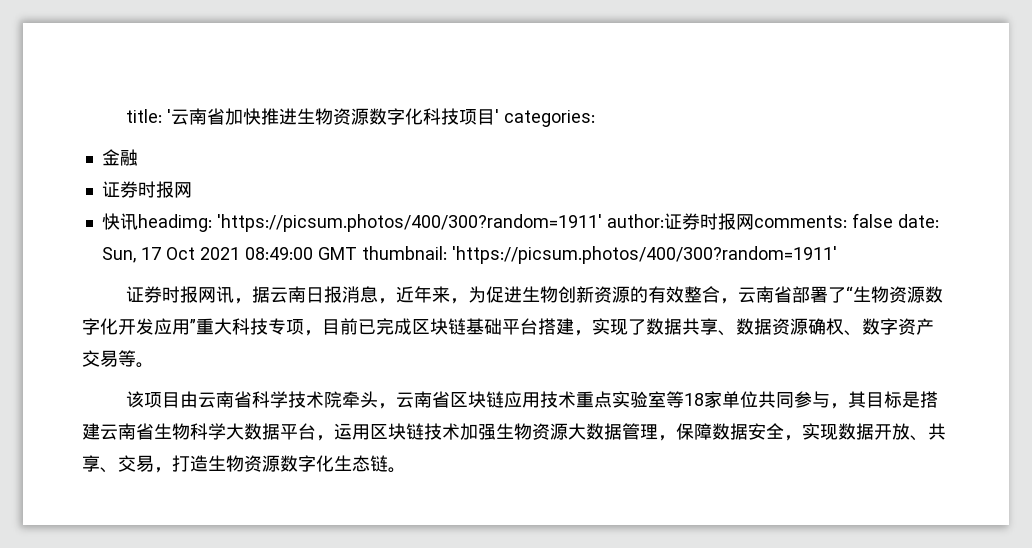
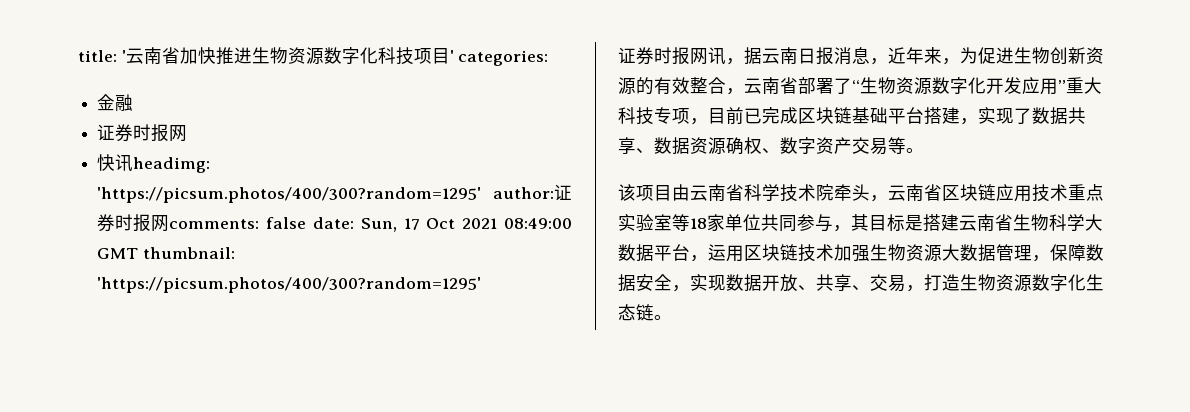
- 快讯headimg: 'https://picsum.photos/400/300?random=1911' author:证券时报网comments: false date: Sun, 17 Oct 2021 08:49:00 GMT thumbnail: 'https://picsum.photos/400/300?random=1911'
+ 快讯headimg: 'https://picsum.photos/400/300?random=1295' author:证券时报网comments: false date: Sun, 17 Oct 2021 08:49:00 GMT thumbnail: 'https://picsum.photos/400/300?random=1295'

